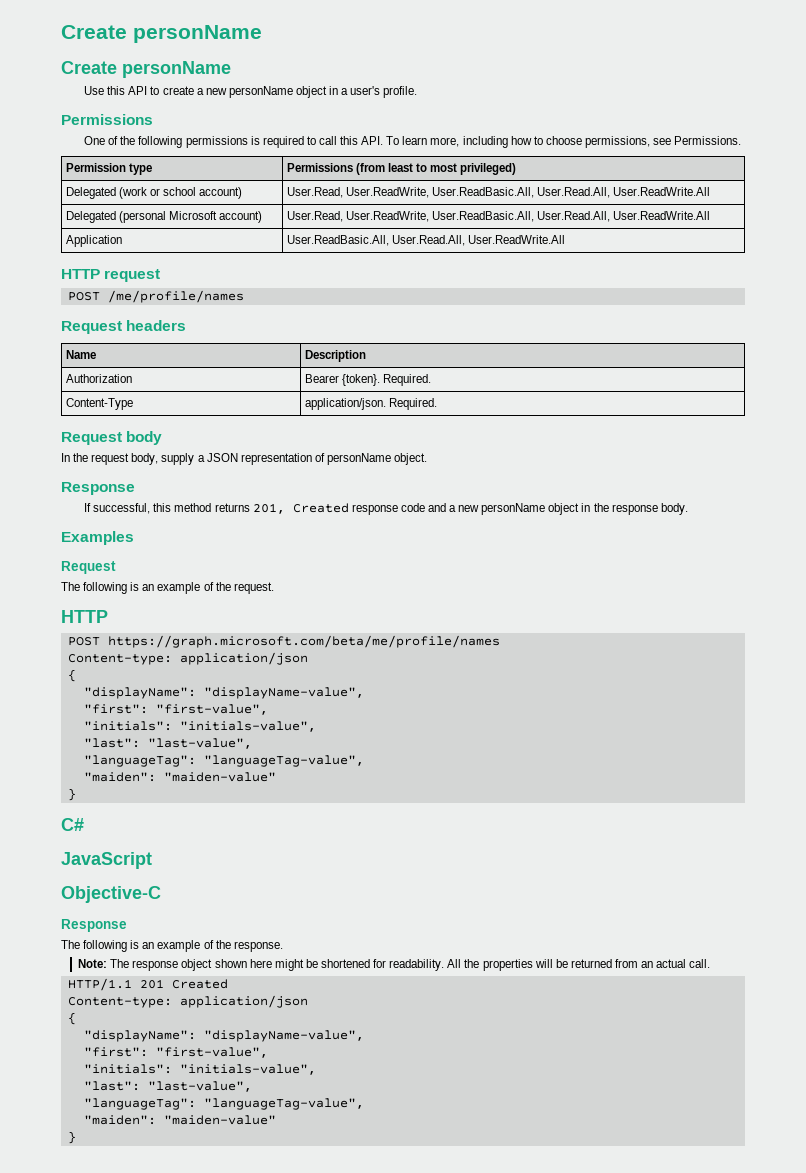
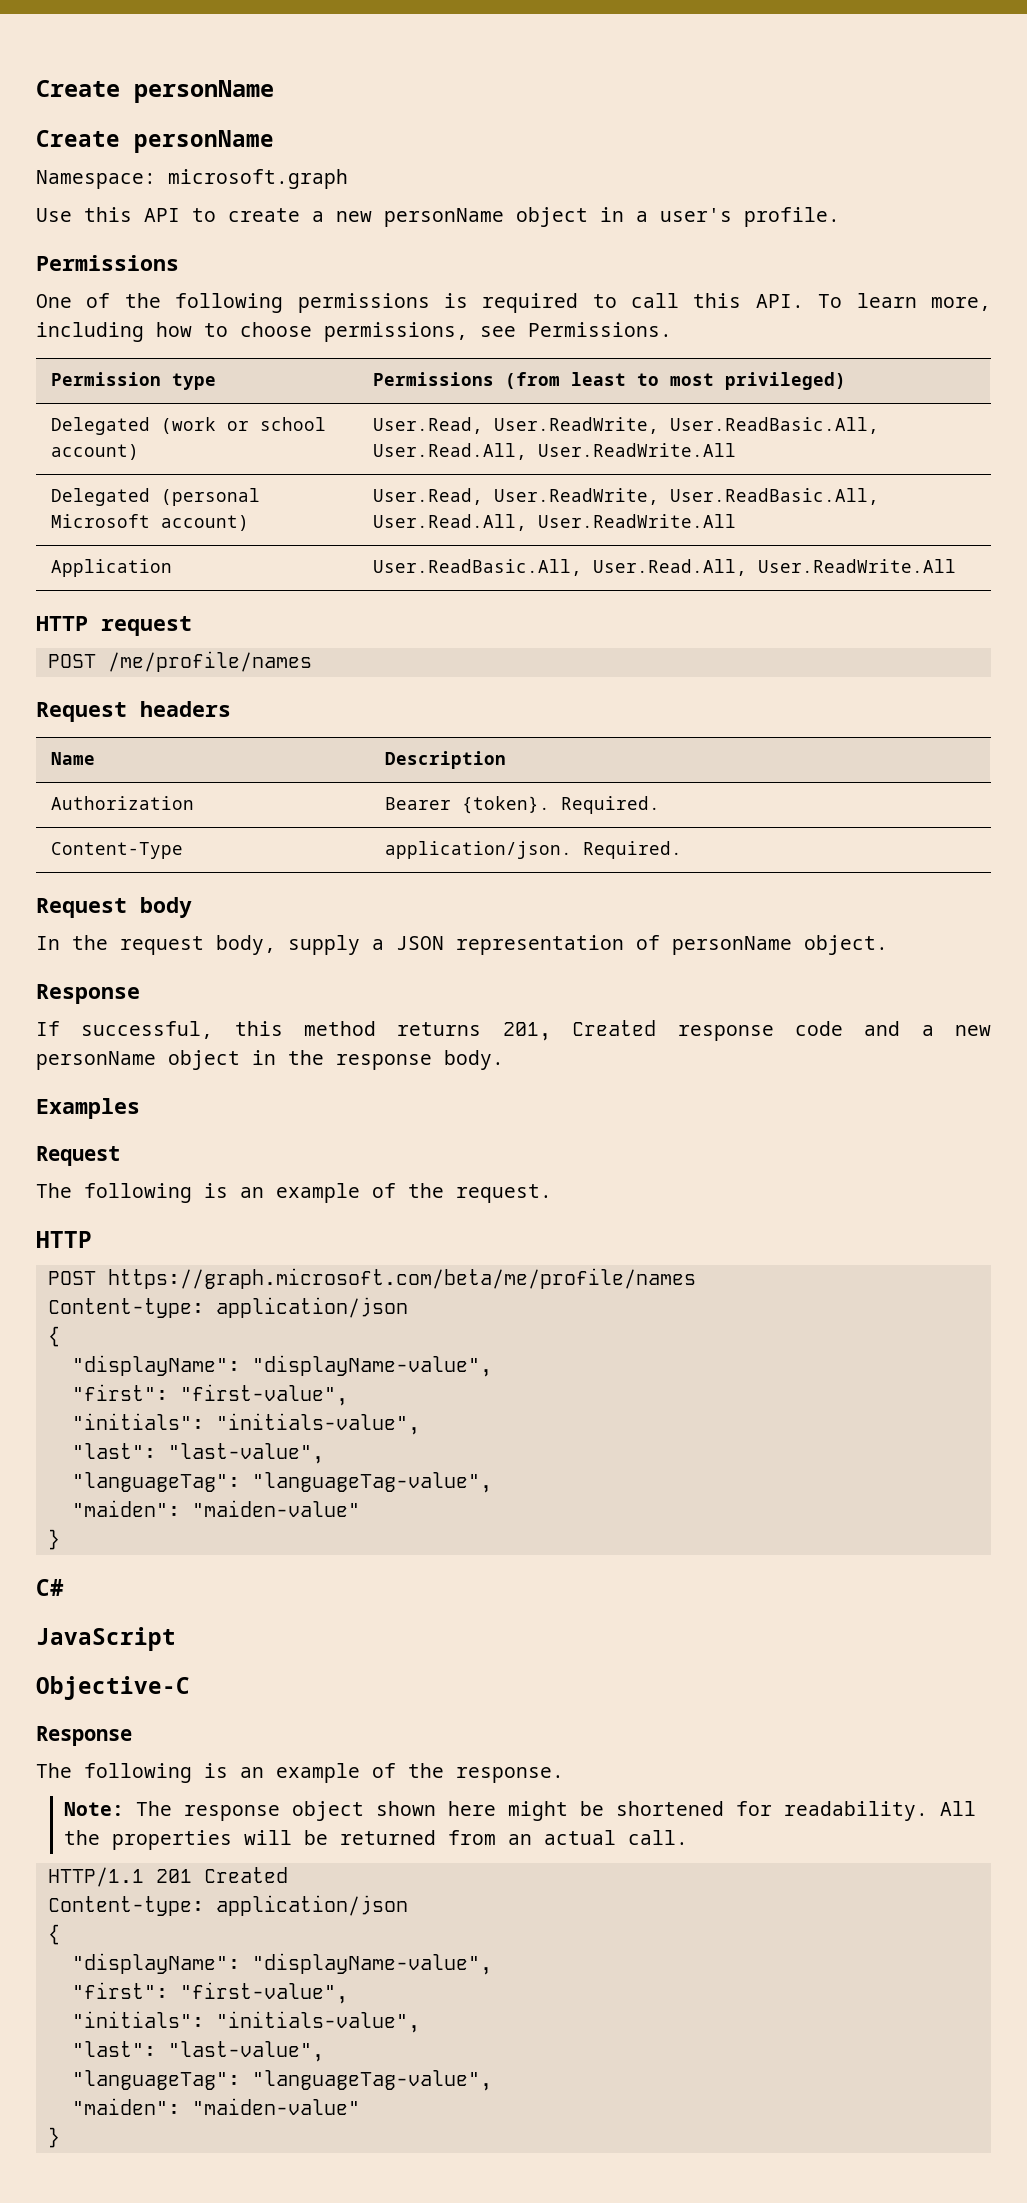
+ Namespace: microsoft.graph

